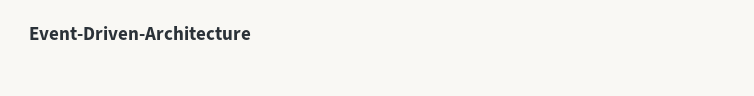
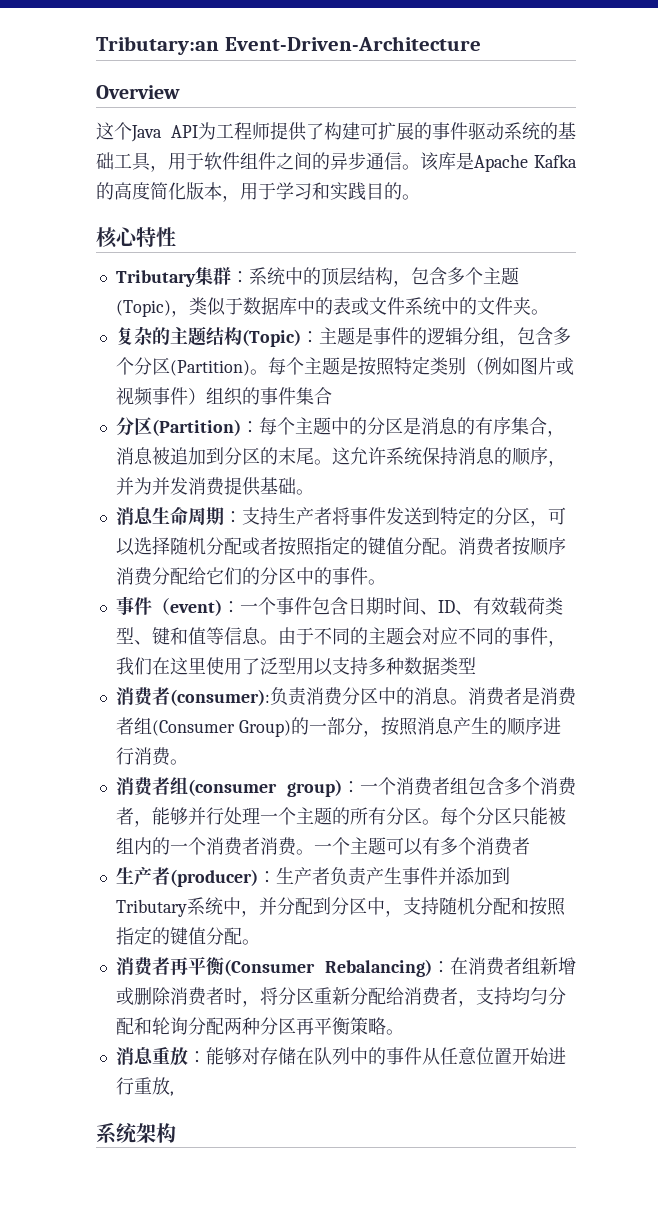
- Event-Driven-Architecture
+ Tributary:an Event-Driven-Architecture
+ Overview
+ 这个Java API为工程师提供了构建可扩展的事件驱动系统的基础工具，用于软件组件之间的异步通信。该库是Apache Kafka的高度简化版本，用于学习和实践目的。
+ 核心特性
+ Tributary集群：系统中的顶层结构，包含多个主题(Topic)，类似于数据库中的表或文件系统中的文件夹。
+ 复杂的主题结构(Topic)：主题是事件的逻辑分组，包含多个分区(Partition)。每个主题是按照特定类别（例如图片或视频事件）组织的事件集合
+ 分区(Partition)：每个主题中的分区是消息的有序集合，消息被追加到分区的末尾。这允许系统保持消息的顺序，并为并发消费提供基础。
+ 消息生命周期：支持生产者将事件发送到特定的分区，可以选择随机分配或者按照指定的键值分配。消费者按顺序消费分配给它们的分区中的事件。
+ 事件（event)：一个事件包含日期时间、ID、有效载荷类型、键和值等信息。由于不同的主题会对应不同的事件，我们在这里使用了泛型用以支持多种数据类型
+ 消费者(consumer):负责消费分区中的消息。消费者是消费者组(Consumer Group)的一部分，按照消息产生的顺序进行消费。
+ 消费者组(consumer group)：一个消费者组包含多个消费者，能够并行处理一个主题的所有分区。每个分区只能被组内的一个消费者消费。一个主题可以有多个消费者
+ 生产者(producer)：生产者负责产生事件并添加到Tributary系统中，并分配到分区中，支持随机分配和按照指定的键值分配。
+ 消费者再平衡(Consumer Rebalancing)：在消费者组新增或删除消费者时，将分区重新分配给消费者，支持均匀分配和轮询分配两种分区再平衡策略。
+ 消息重放：能够对存储在队列中的事件从任意位置开始进行重放,
+ 系统架构

